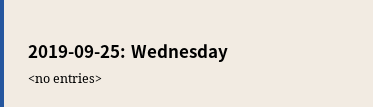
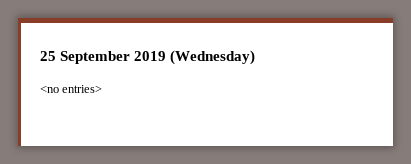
- 2019-09-25: Wednesday
+ 25 September 2019 (Wednesday)

